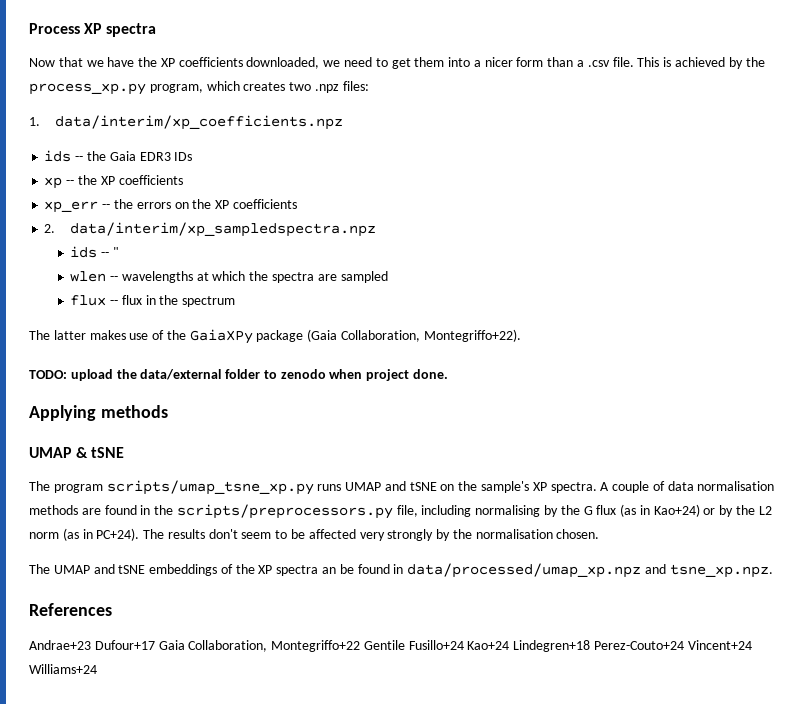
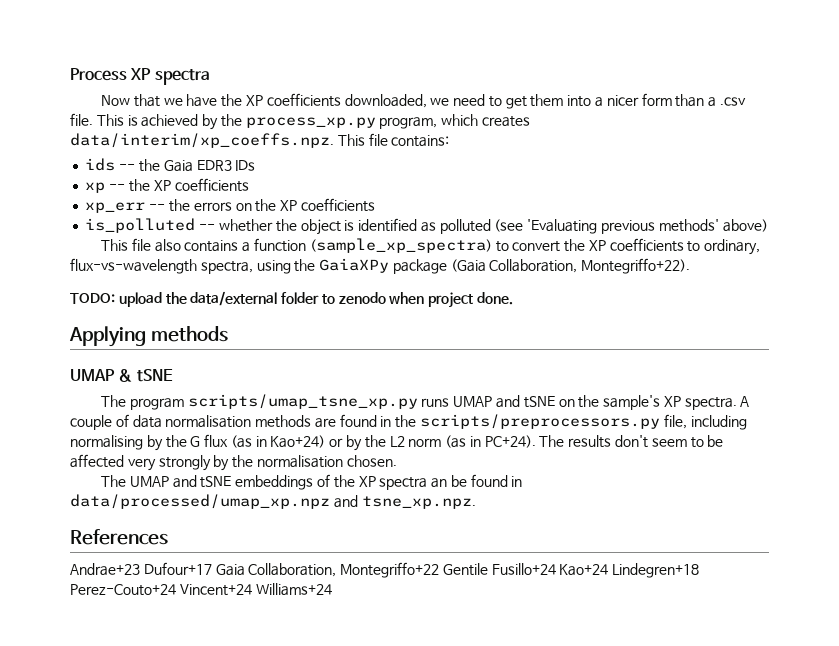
- This is achieved by the process_xp.py program, which creates two .npz files:
- 1. data/interim/xp_coefficients.npz
+ This is achieved by the process_xp.py program, which creates data/interim/xp_coeffs.npz. This file contains:
- 2. data/interim/xp_sampledspectra.npz
- ids -- "
- wlen -- wavelengths at which the spectra are sampled
- flux -- flux in the spectrum
- The latter makes use of the GaiaXPy package (Gaia Collaboration, Montegriffo+22).
+ is_polluted -- whether the object is identified as polluted (see 'Evaluating previous methods' above)
+ This file also contains a function (sample_xp_spectra) to convert the XP coefficients to ordinary, flux-vs-wavelength spectra, using the GaiaXPy package (Gaia Collaboration, Montegriffo+22).

